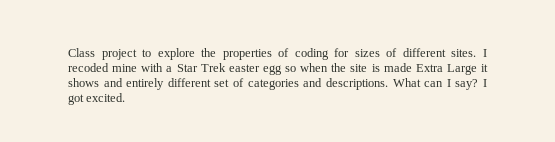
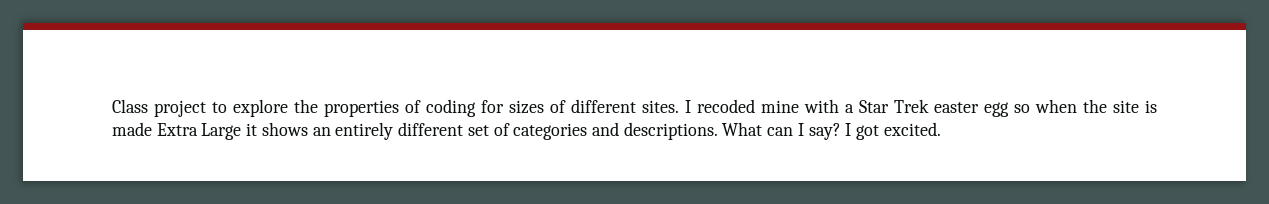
- I recoded mine with a Star Trek easter egg so when the site is made Extra Large it shows and entirely different set of categories and descriptions.
+ I recoded mine with a Star Trek easter egg so when the site is made Extra Large it shows an entirely different set of categories and descriptions.

